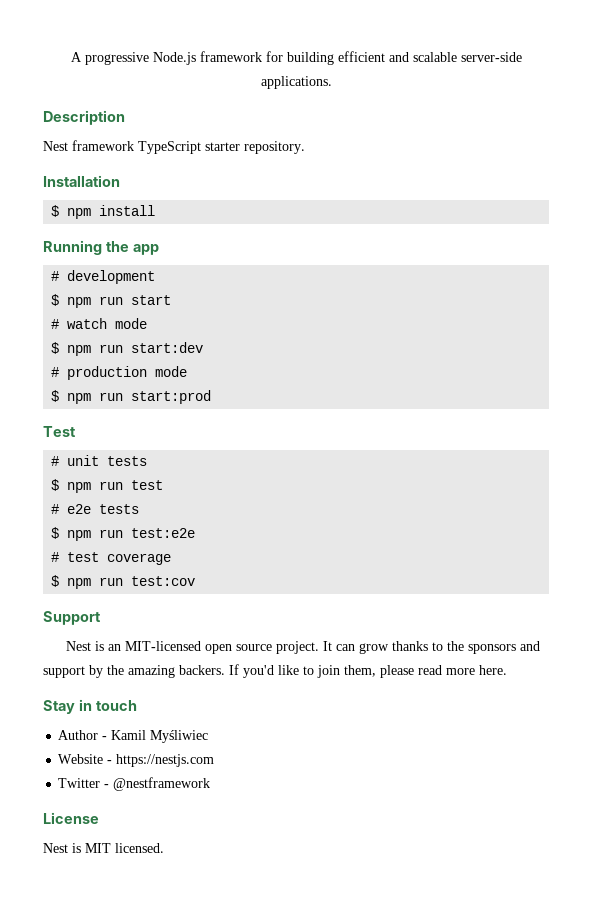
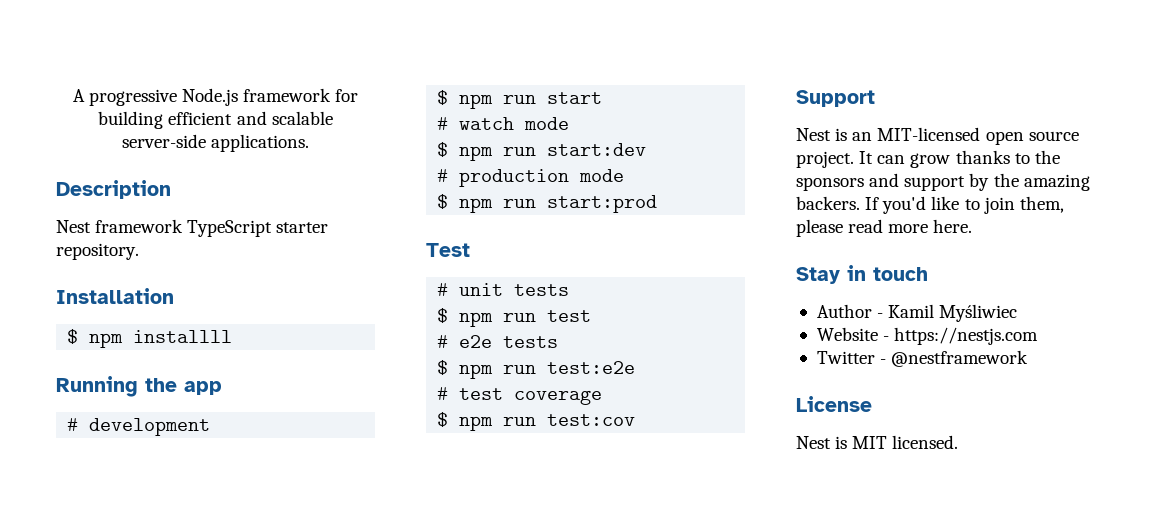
- $ npm install
+ $ npm installll

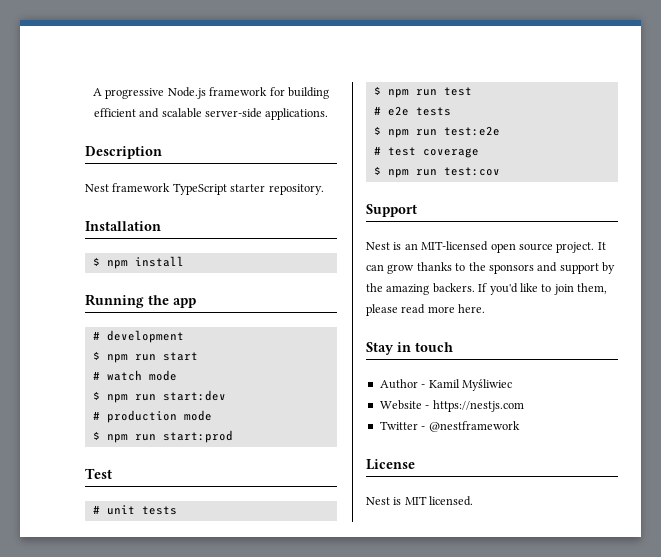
- $ npm installll
+ $ npm install

